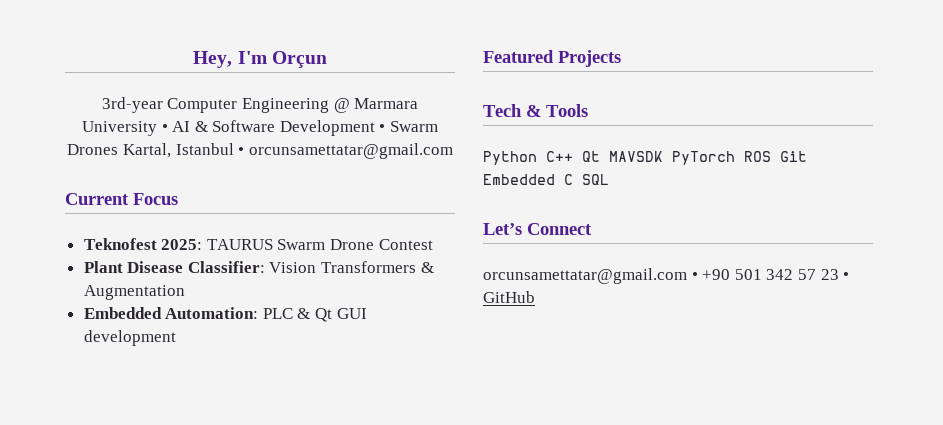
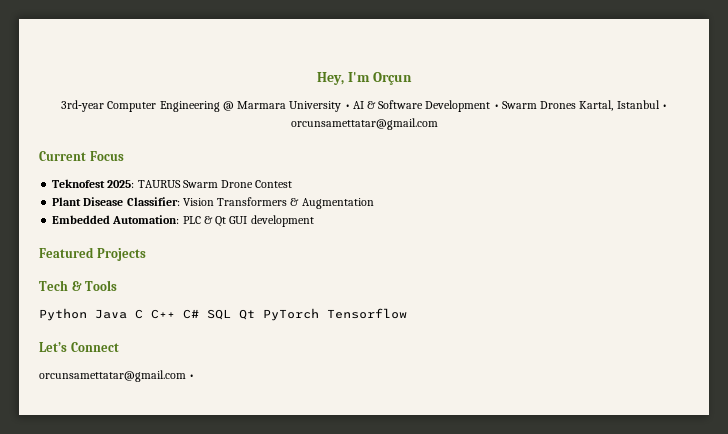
- Python C++ Qt MAVSDK PyTorch ROS Git Embedded C SQL
+ Python Java C C++ C# SQL Qt PyTorch Tensorflow
  Let’s Connect
- orcunsamettatar@gmail.com • +90 501 342 57 23 • GitHub
+ orcunsamettatar@gmail.com •

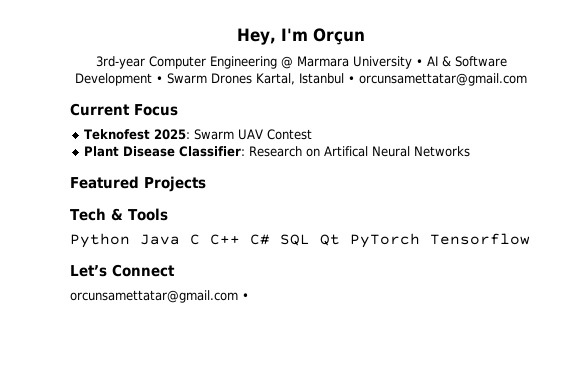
- Teknofest 2025: TAURUS Swarm Drone Contest
+ Teknofest 2025: Swarm UAV Contest
- Plant Disease Classifier: Vision Transformers & Augmentation
- Embedded Automation: PLC & Qt GUI development
+ Plant Disease Classifier: Research on Artifical Neural Networks

